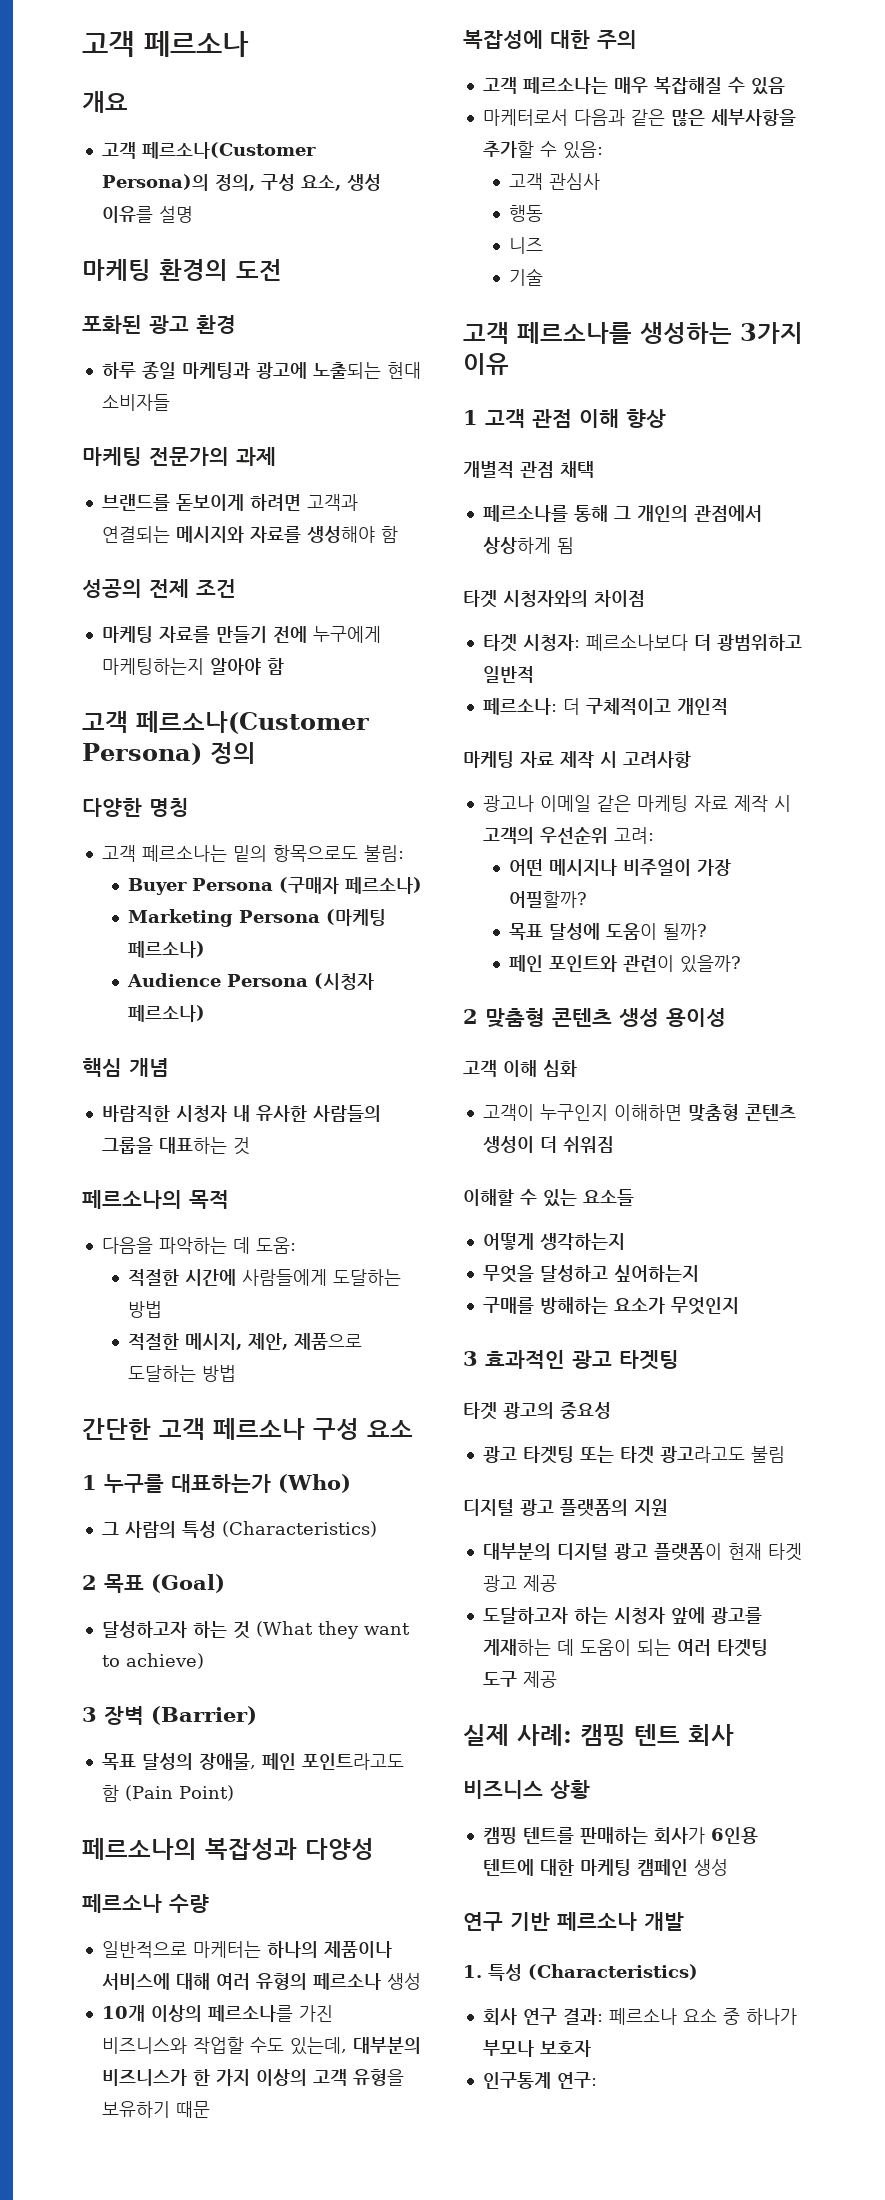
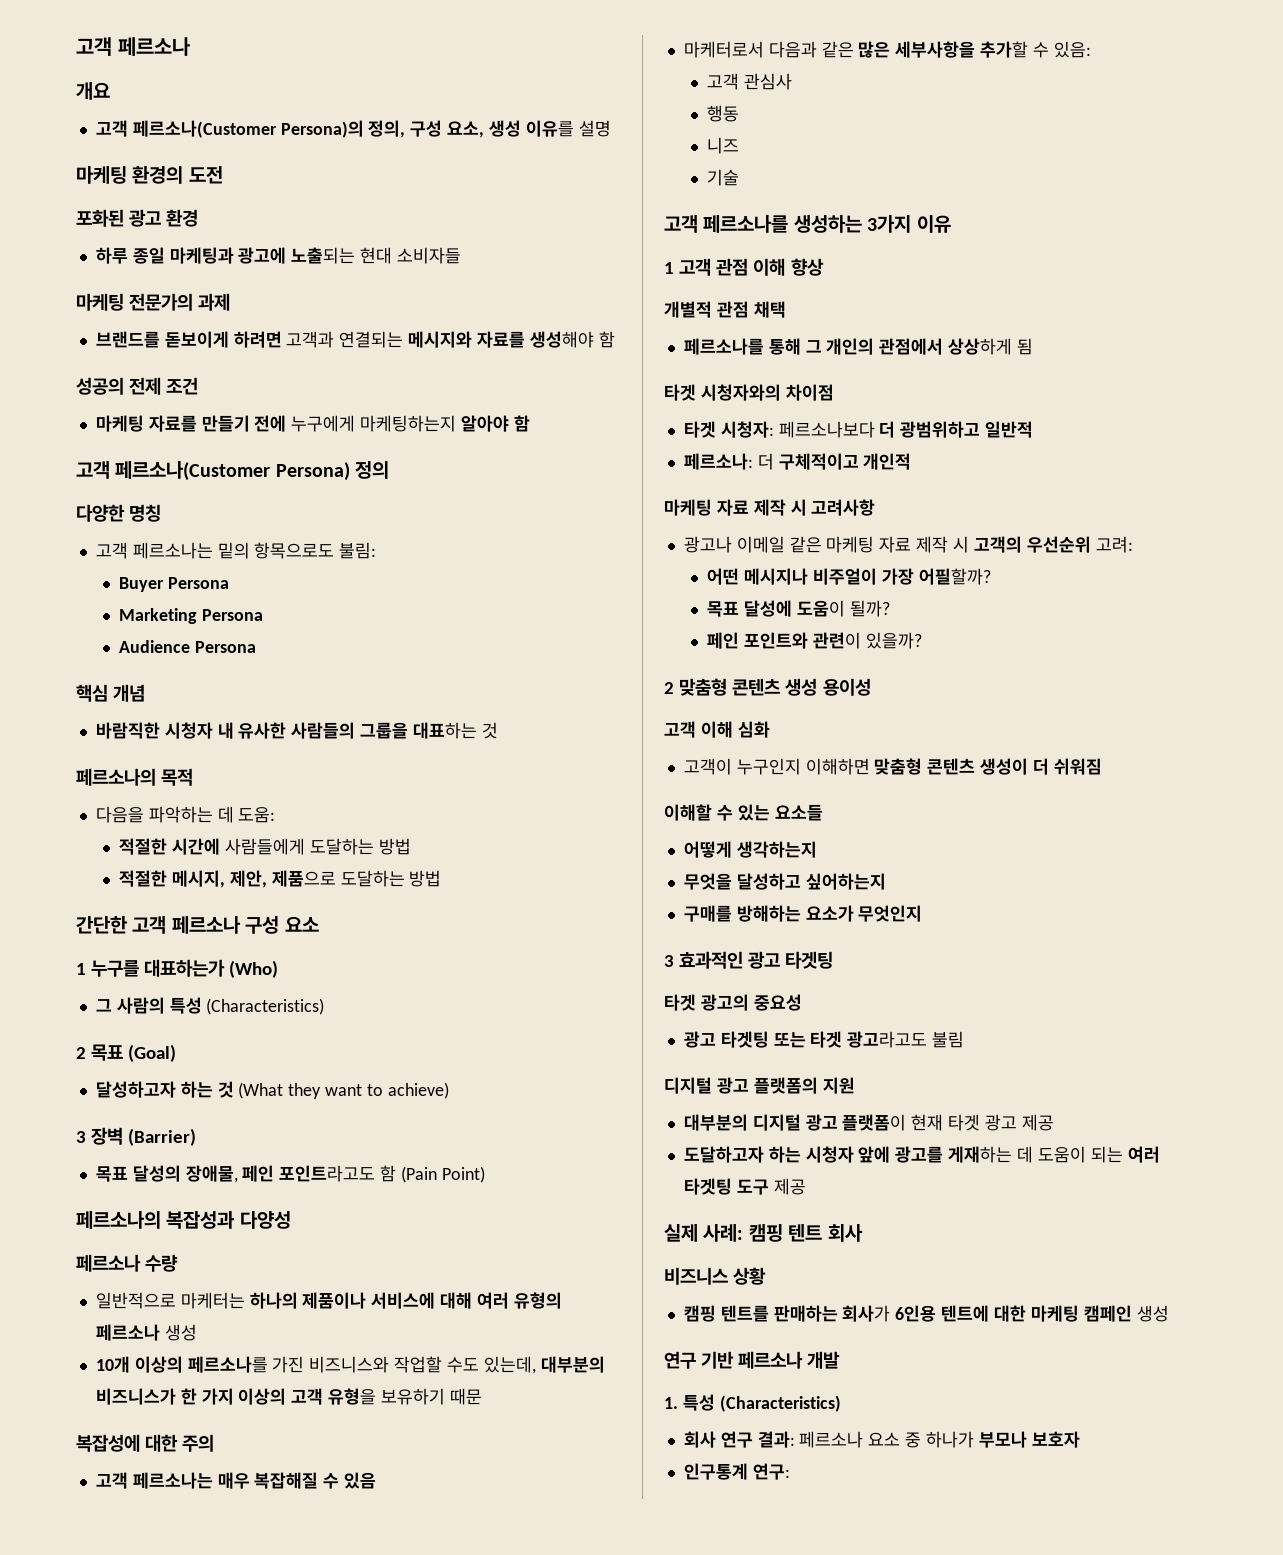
- Buyer Persona (구매자 페르소나)
+ Buyer Persona
- Marketing Persona (마케팅 페르소나)
+ Marketing Persona
- Audience Persona (시청자 페르소나)
+ Audience Persona

